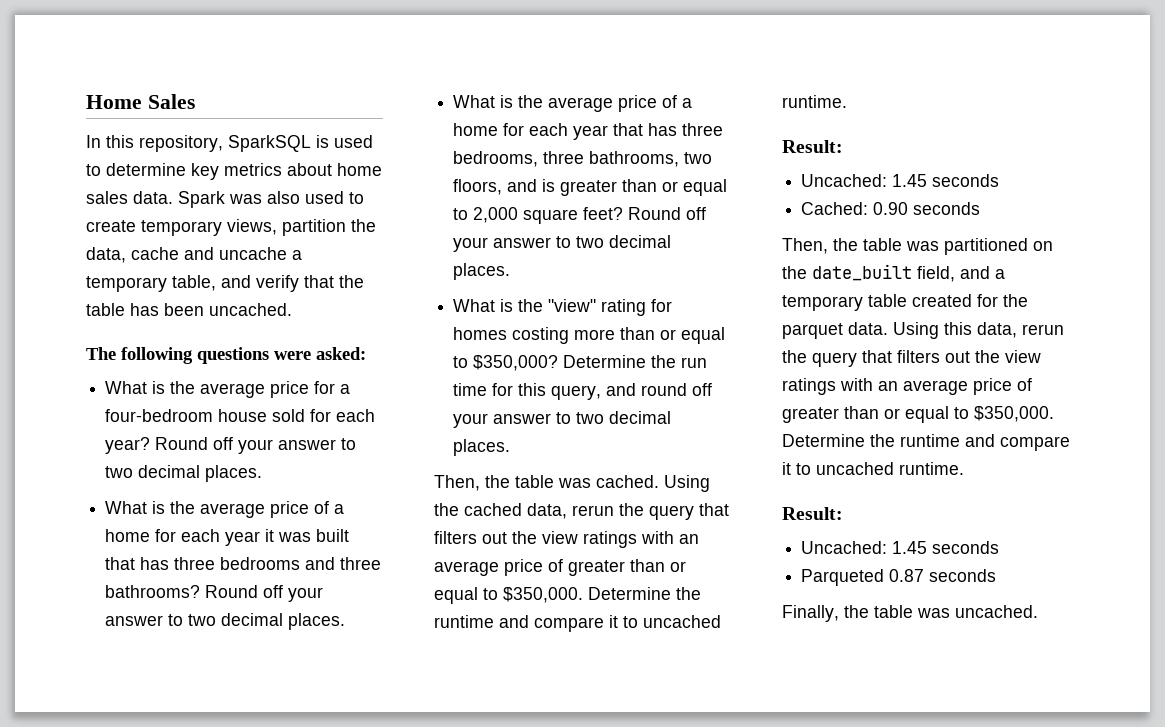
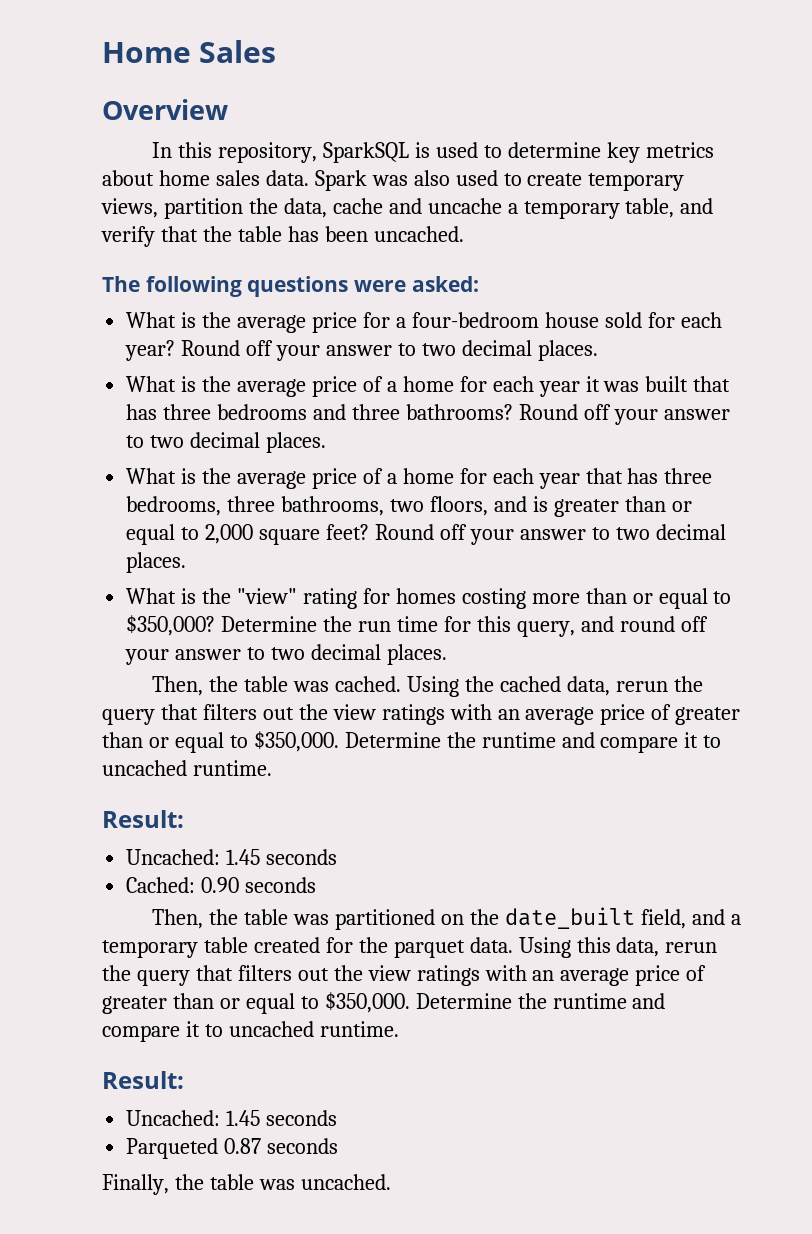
+ Overview

